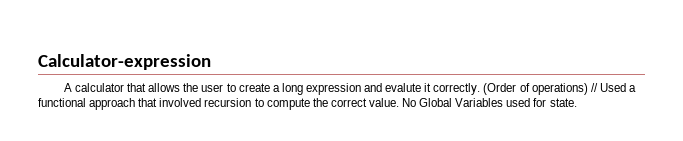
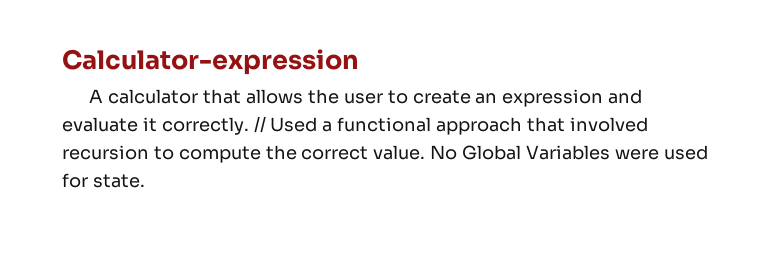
- A calculator that allows the user to create a long expression and evalute it correctly.
+ A calculator that allows the user to create an expression and evaluate it correctly.
- (Order of operations) // Used a functional approach that involved recursion to compute the correct value.
+ // Used a functional approach that involved recursion to compute the correct value.
- No Global Variables used for state.
+ No Global Variables were used for state.

